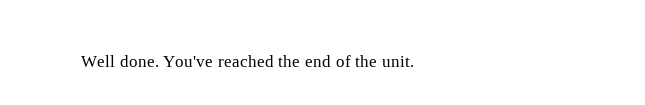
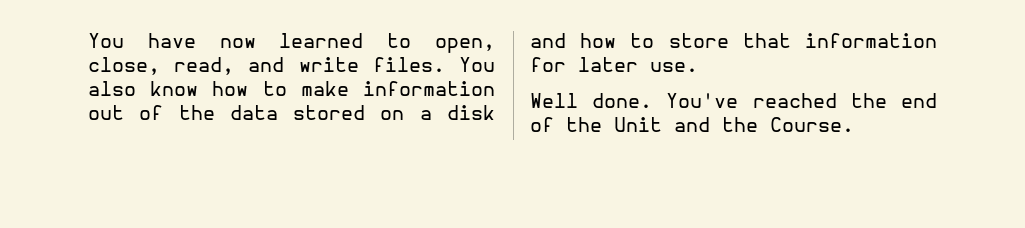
+ You have now learned to open, close, read, and write files. You also know how to make information out of the data stored on a disk and how to store that information for later use.
- You've reached the end of the unit.
+ You've reached the end of the Unit and the Course.

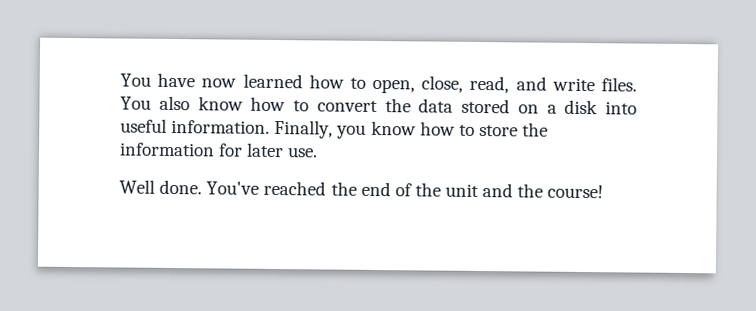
- You have now learned to open, close, read, and write files.
+ You have now learned how to open, close, read, and write files.
- You also know how to make information out of the data stored on a disk and how to store that information for later use.
+ You also know how to convert the data stored on a disk into useful information. Finally, you know how to store the information for later use.
- You've reached the end of the Unit and the Course.
+ You've reached the end of the unit and the course!

